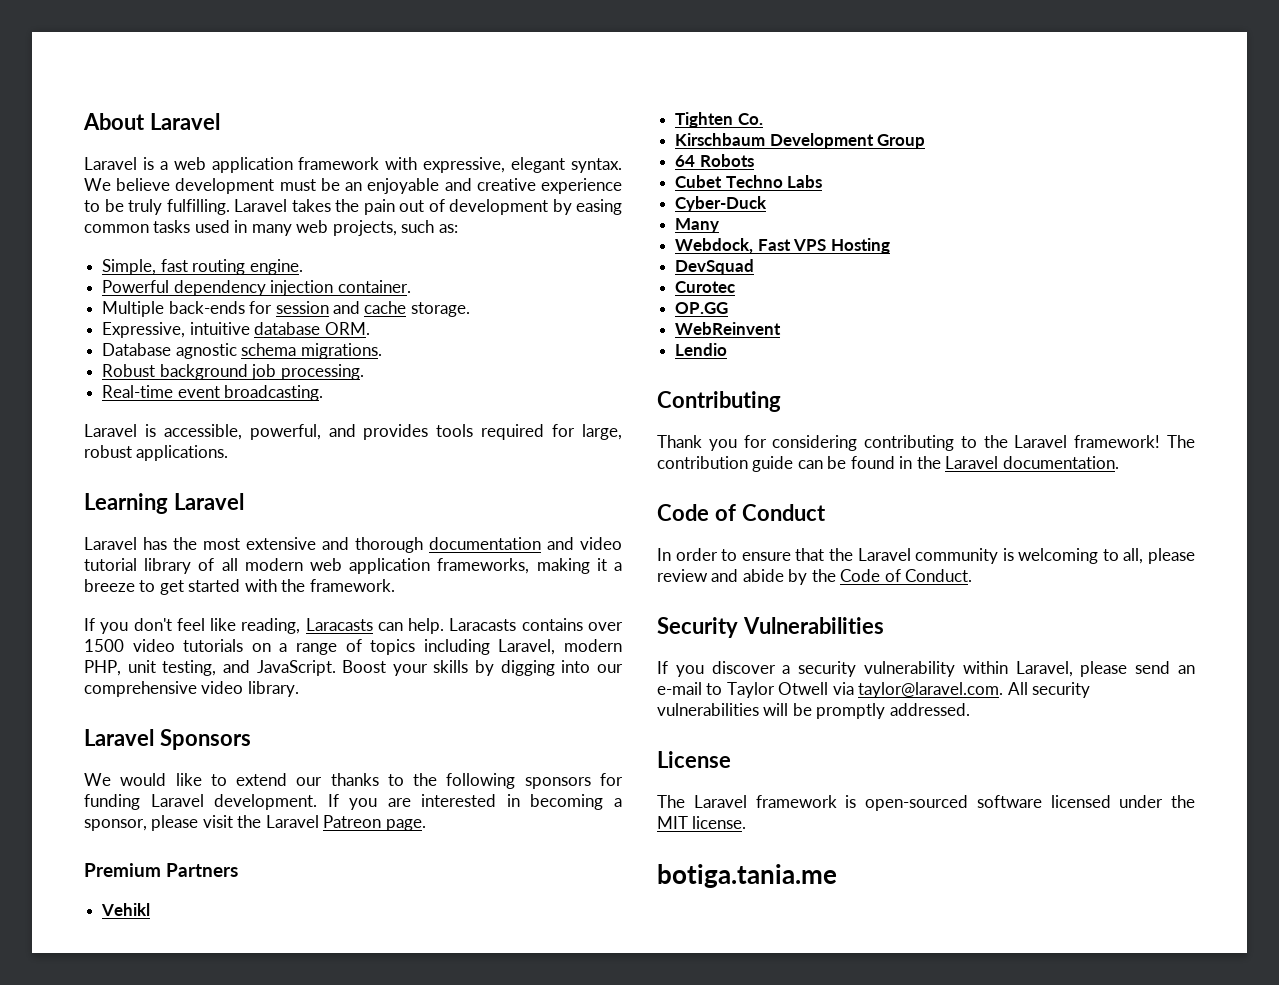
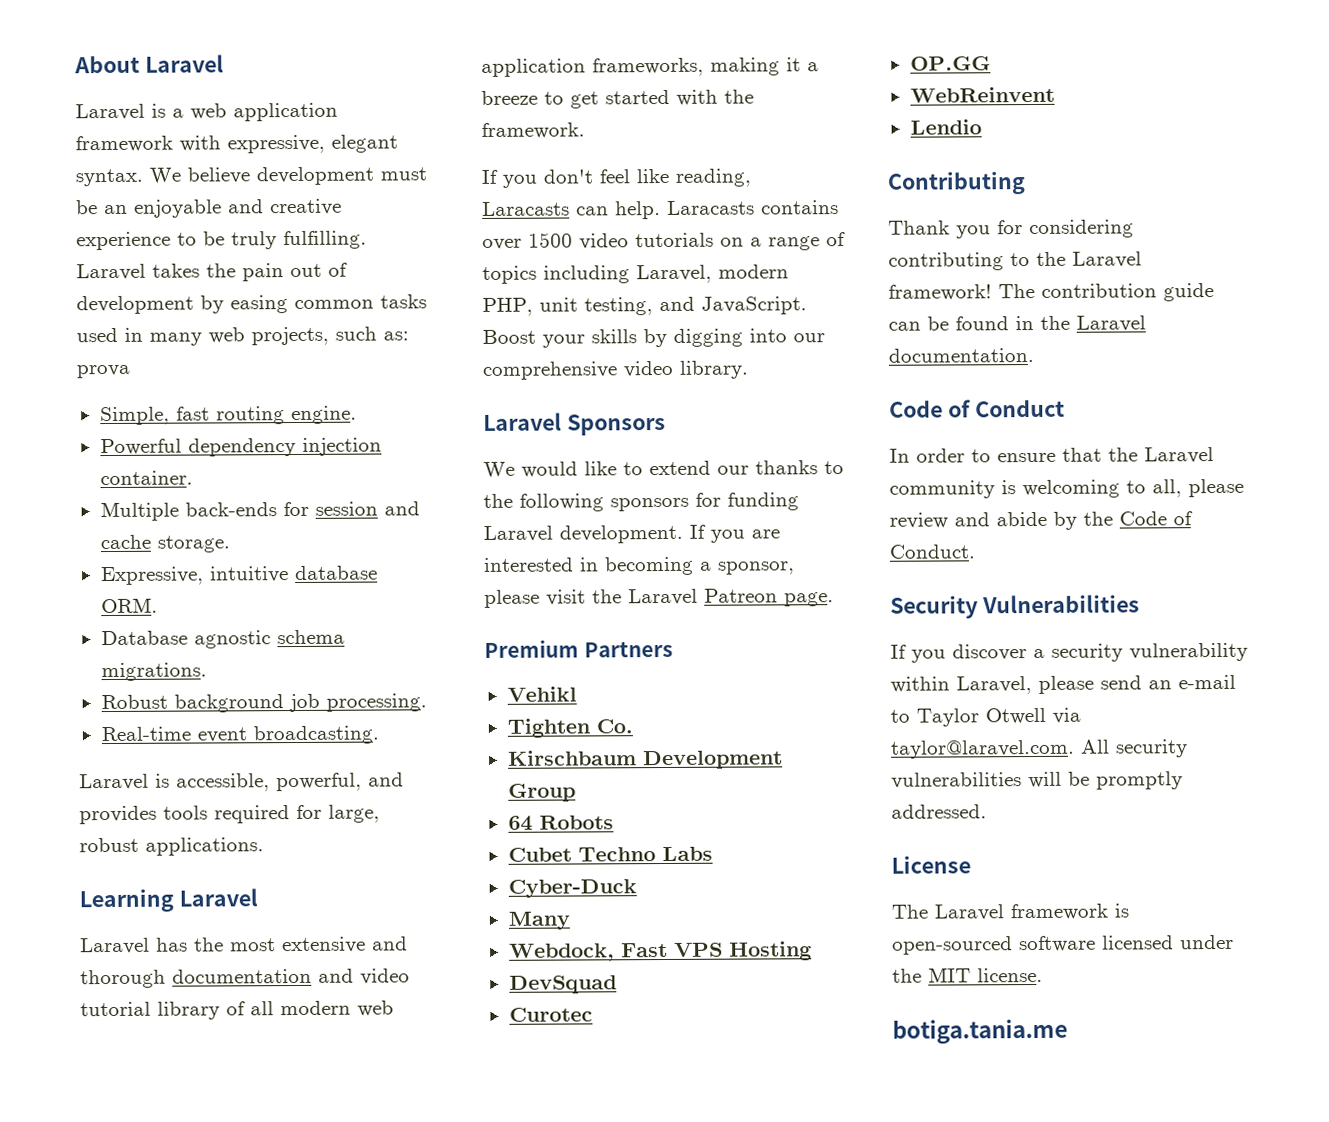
- Laravel takes the pain out of development by easing common tasks used in many web projects, such as:
+ Laravel takes the pain out of development by easing common tasks used in many web projects, such as: prova

